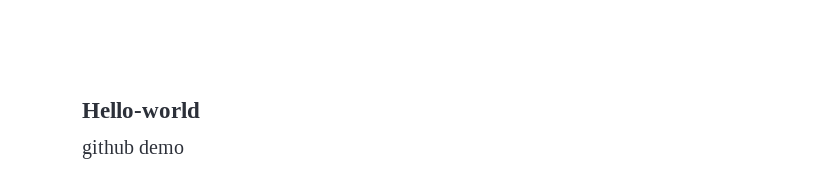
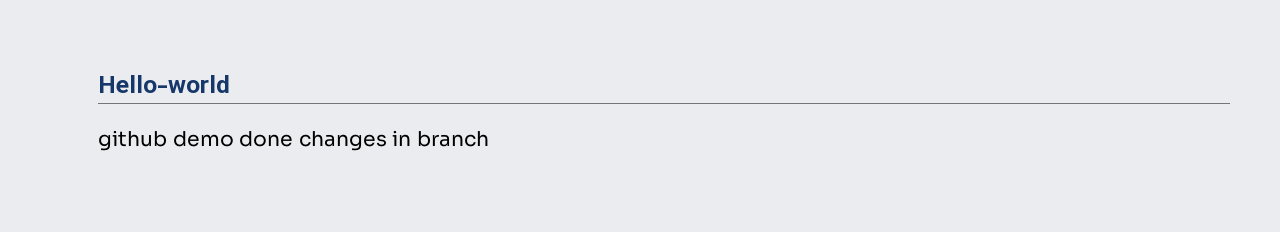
- github demo
+ github demo done changes in branch

